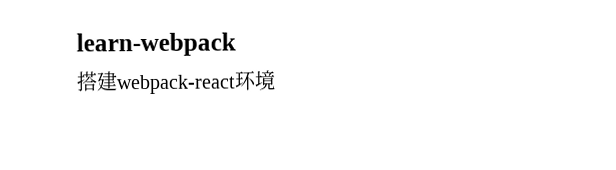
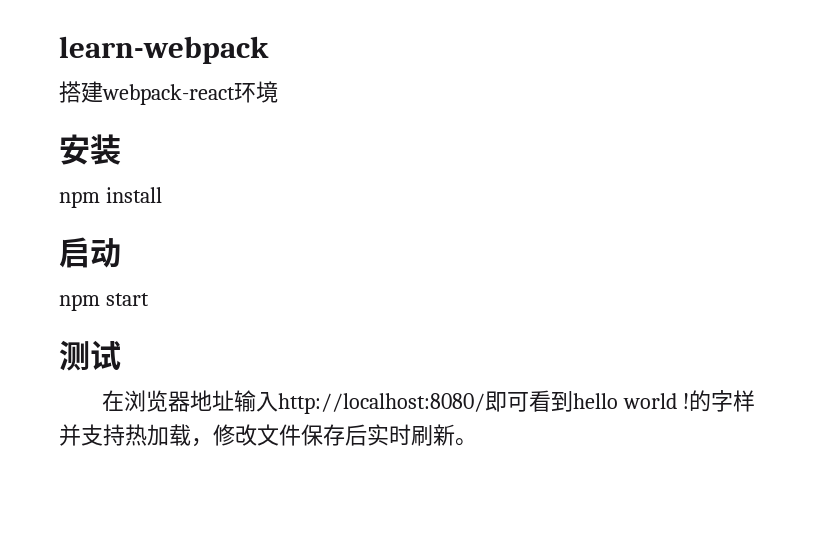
+ 安装
+ npm install
+ 启动
+ npm start
+ 测试
+ 在浏览器地址输入http://localhost:8080/即可看到hello world !的字样并支持热加载，修改文件保存后实时刷新。

